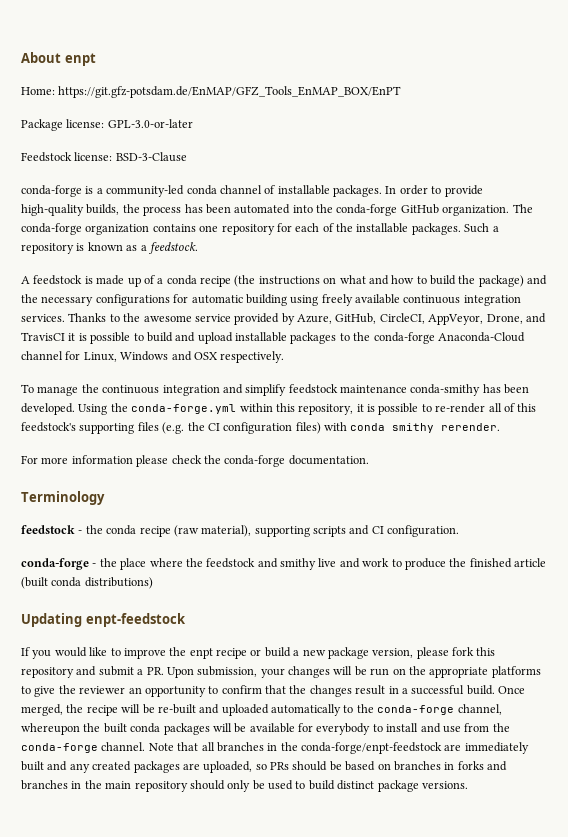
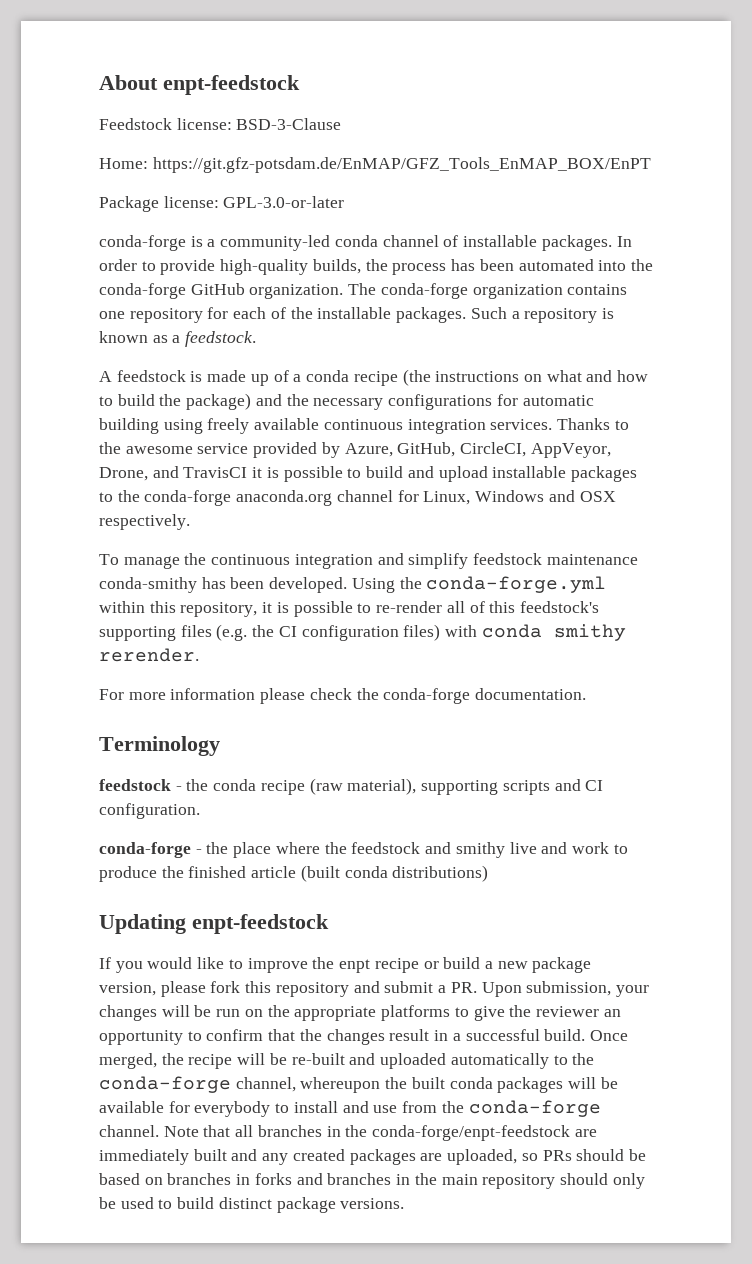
- About enpt
+ About enpt-feedstock
+ Feedstock license: BSD-3-Clause
- Feedstock license: BSD-3-Clause
- Thanks to the awesome service provided by Azure, GitHub, CircleCI, AppVeyor, Drone, and TravisCI it is possible to build and upload installable packages to the conda-forge Anaconda-Cloud channel for Linux, Windows and OSX respectively.
+ Thanks to the awesome service provided by Azure, GitHub, CircleCI, AppVeyor, Drone, and TravisCI it is possible to build and upload installable packages to the conda-forge anaconda.org channel for Linux, Windows and OSX respectively.

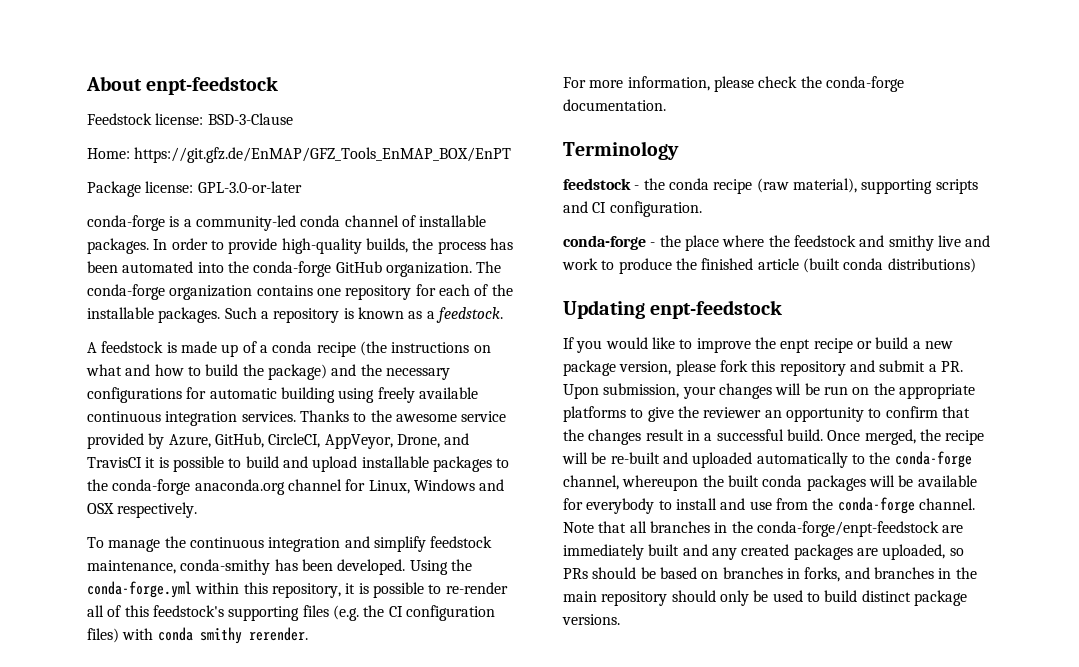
- Home: https://git.gfz-potsdam.de/EnMAP/GFZ_Tools_EnMAP_BOX/EnPT
+ Home: https://git.gfz.de/EnMAP/GFZ_Tools_EnMAP_BOX/EnPT
- To manage the continuous integration and simplify feedstock maintenance conda-smithy has been developed.
+ To manage the continuous integration and simplify feedstock maintenance, conda-smithy has been developed.
- For more information please check the conda-forge documentation.
+ For more information, please check the conda-forge documentation.
- Note that all branches in the conda-forge/enpt-feedstock are immediately built and any created packages are uploaded, so PRs should be based on branches in forks and branches in the main repository should only be used to build distinct package versions.
+ Note that all branches in the conda-forge/enpt-feedstock are immediately built and any created packages are uploaded, so PRs should be based on branches in forks, and branches in the main repository should only be used to build distinct package versions.

